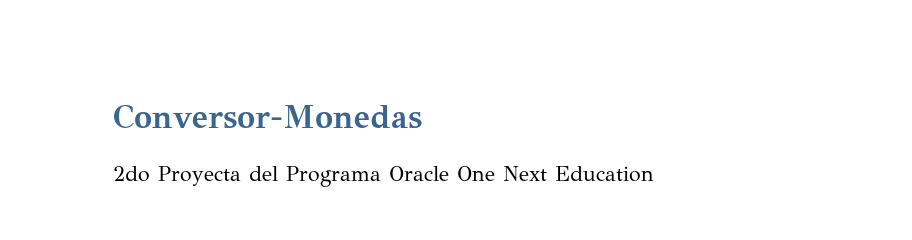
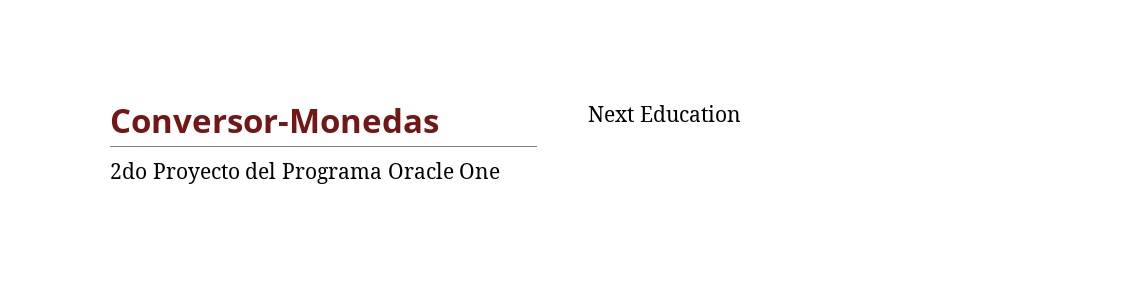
- 2do Proyecta del Programa Oracle One Next Education
+ 2do Proyecto del Programa Oracle One Next Education

